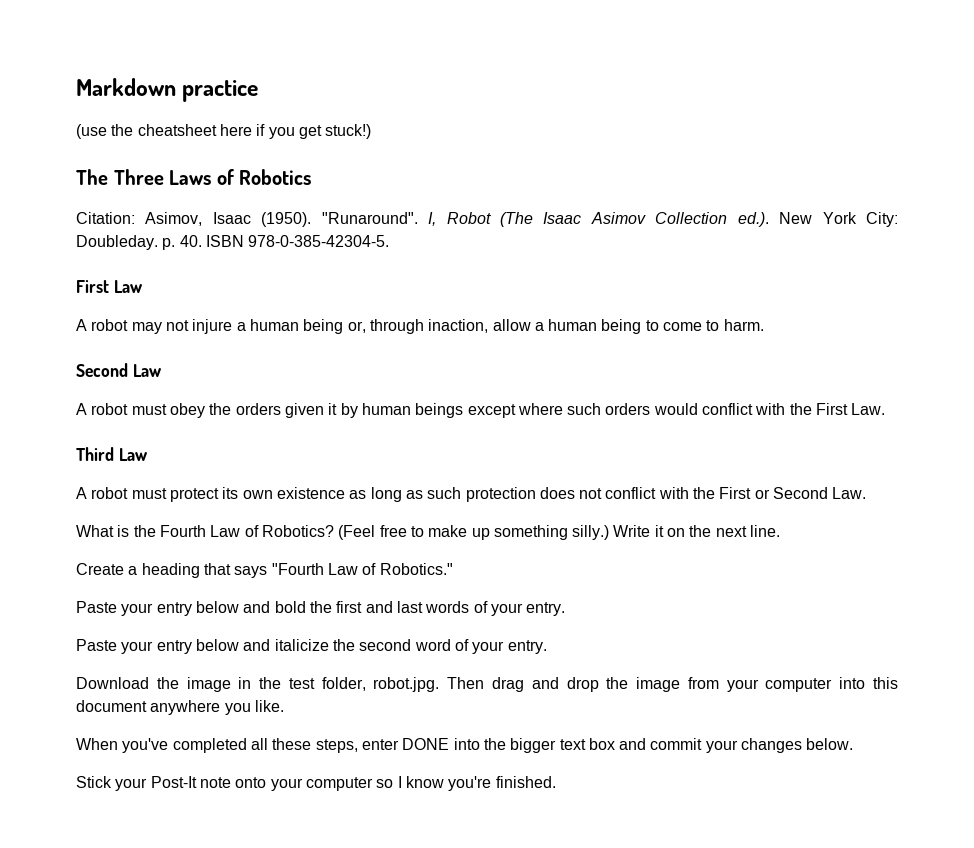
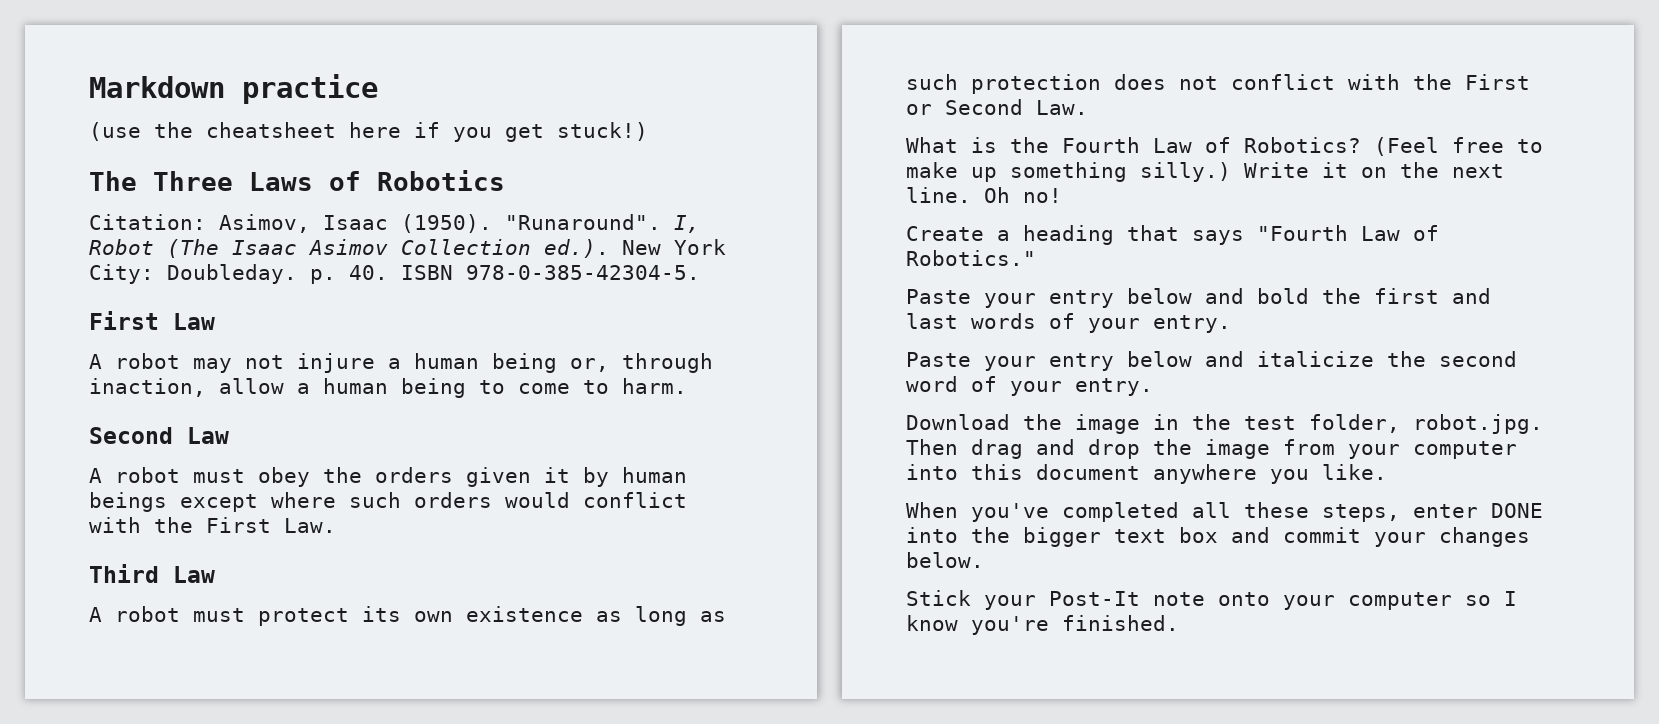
+ Oh no!

